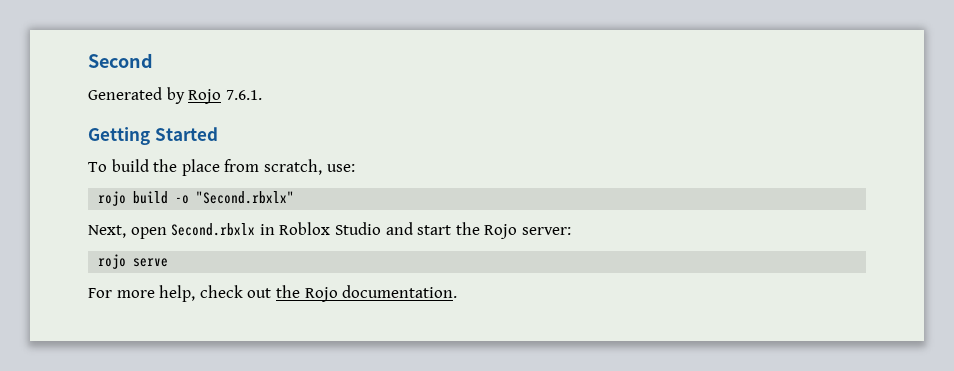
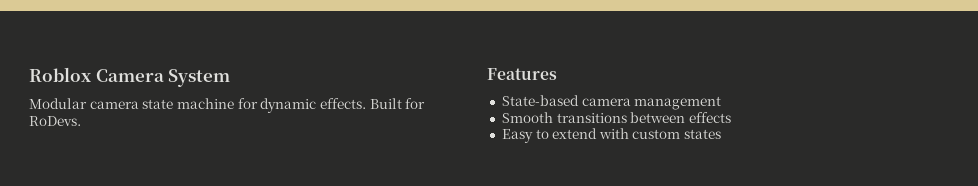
- Second
- Generated by Rojo 7.6.1.
- Getting Started
- To build the place from scratch, use:
- rojo build -o "Second.rbxlx"
- Next, open Second.rbxlx in Roblox Studio and start the Rojo server:
- rojo serve
- For more help, check out the Rojo documentation.
+ Roblox Camera System
+ Modular camera state machine for dynamic effects. Built for RoDevs.
+ Features
+ State-based camera management
+ Smooth transitions between effects
+ Easy to extend with custom states

